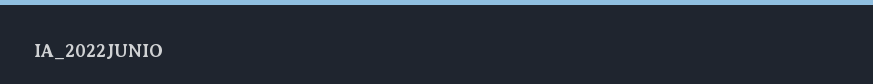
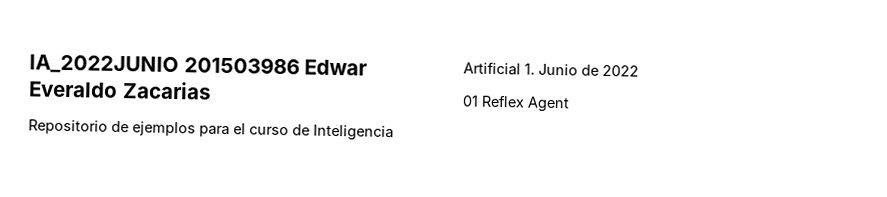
- IA_2022JUNIO
+ IA_2022JUNIO 201503986 Edwar Everaldo Zacarias
+ Repositorio de ejemplos para el curso de Inteligencia Artificial 1. Junio de 2022
+ 01 Reflex Agent

